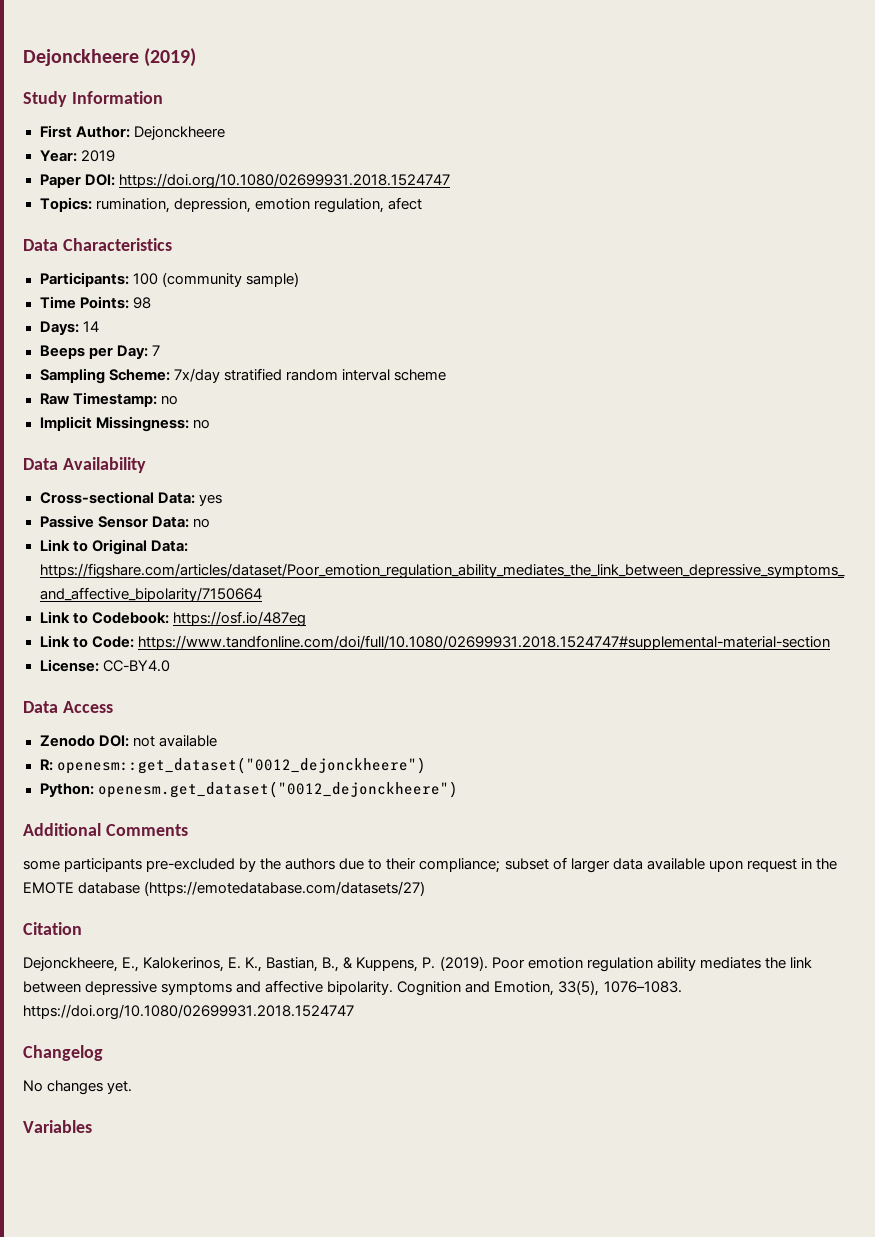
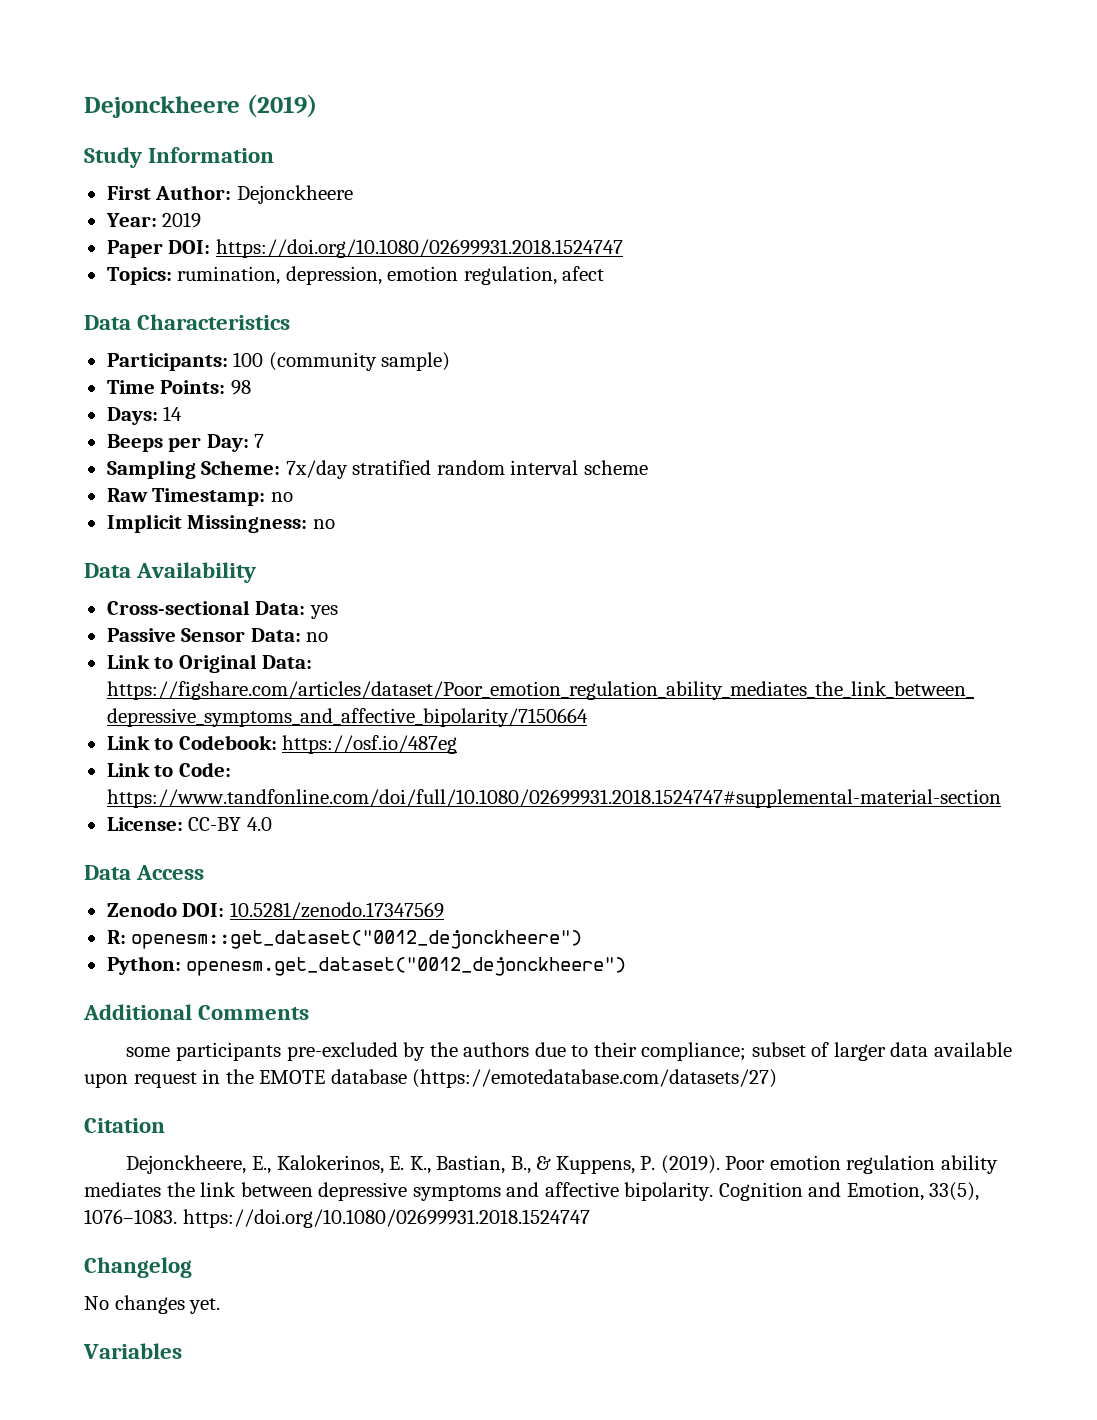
- License: CC-BY4.0
+ License: CC-BY 4.0
- Zenodo DOI: not available
+ Zenodo DOI: 10.5281/zenodo.17347569

